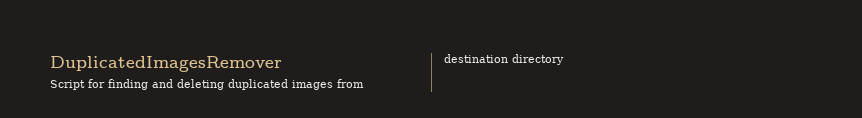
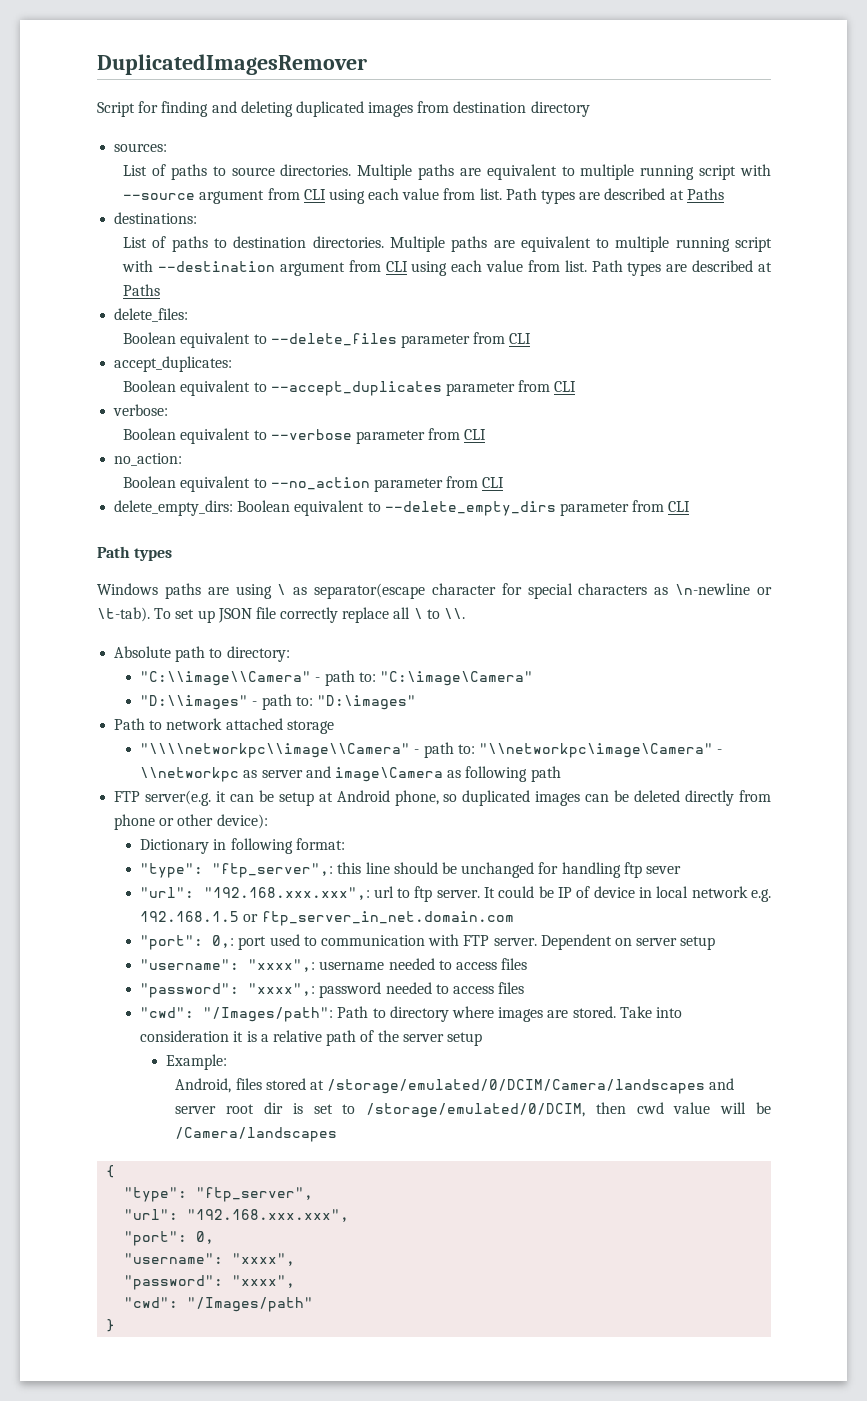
+ sources:
+ List of paths to source directories. Multiple paths are equivalent to multiple running script with --source argument from CLI using each value from list. Path types are described at Paths
+ destinations:
+ List of paths to destination directories. Multiple paths are equivalent to multiple running script with --destination argument from CLI using each value from list. Path types are described at Paths
+ delete_files:
+ Boolean equivalent to --delete_files parameter from CLI
+ accept_duplicates:
+ Boolean equivalent to --accept_duplicates parameter from CLI
+ verbose:
+ Boolean equivalent to --verbose parameter from CLI
+ no_action:
+ Boolean equivalent to --no_action parameter from CLI
+ delete_empty_dirs: Boolean equivalent to --delete_empty_dirs parameter from CLI
+ Path types
+ Windows paths are using \ as separator(escape character for special characters as \n-newline or \t-tab). To set up JSON file correctly replace all \ to \\.
+ Absolute path to directory:
+ "C:\\image\\Camera" - path to: "C:\image\Camera"
+ "D:\\images" - path to: "D:\images"
+ Path to network attached storage
+ "\\\\networkpc\\image\\Camera" - path to: "\\networkpc\image\Camera" - \\networkpc as server and image\Camera as following path
+ FTP server(e.g. it can be setup at Android phone, so duplicated images can be deleted directly from phone or other device):
+ Dictionary in following format:
+ "type": "ftp_server",: this line should be unchanged for handling ftp sever
+ "url": "192.168.xxx.xxx",: url to ftp server. It could be IP of device in local network e.g. 192.168.1.5 or ftp_server_in_net.domain.com
+ "port": 0,: port used to communication with FTP server. Dependent on server setup
+ "username": "xxxx",: username needed to access files
+ "password": "xxxx",: password needed to access files
+ "cwd": "/Images/path": Path to directory where images are stored. Take into consideration it is a relative path of the server setup
+ Example:
+ Android, files stored at /storage/emulated/0/DCIM/Camera/landscapes and server root dir is set to /storage/emulated/0/DCIM, then cwd value will be /Camera/landscapes
+ {
+ "type": "ftp_server",
+ "url": "192.168.xxx.xxx",
+ "port": 0,
+ "username": "xxxx",
+ "password": "xxxx",
+ "cwd": "/Images/path"
+ }

